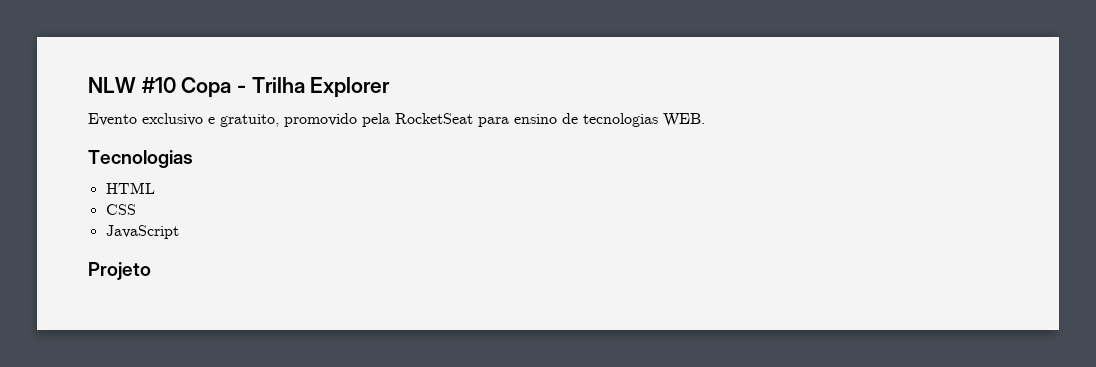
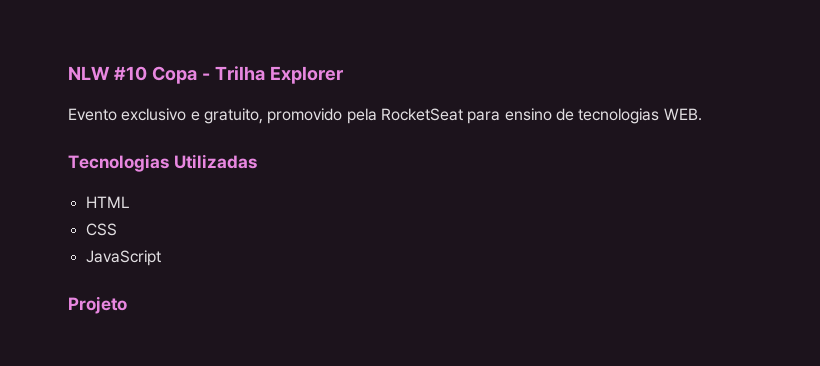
- Tecnologias
+ Tecnologias Utilizadas

